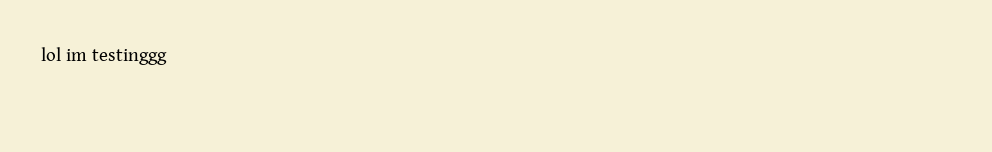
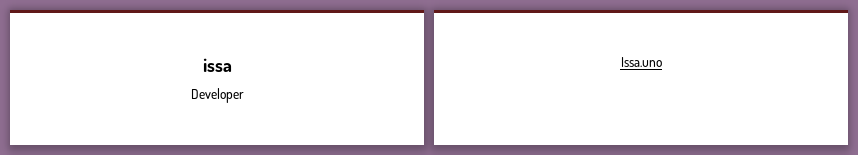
- lol im testinggg
+ issa
+ Developer
+ Issa.uno

